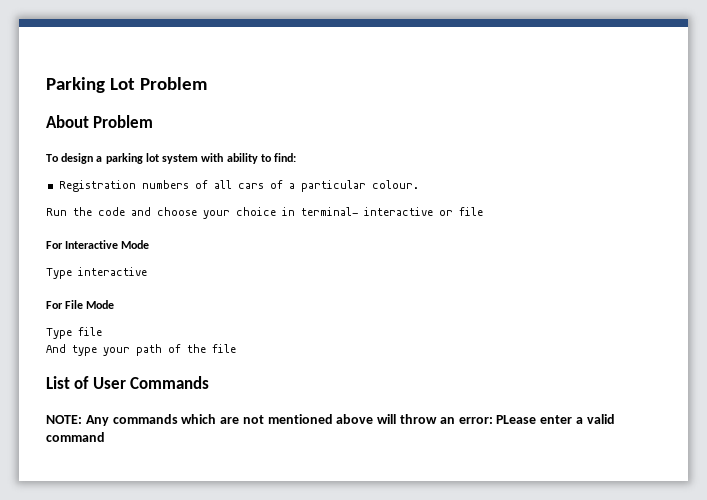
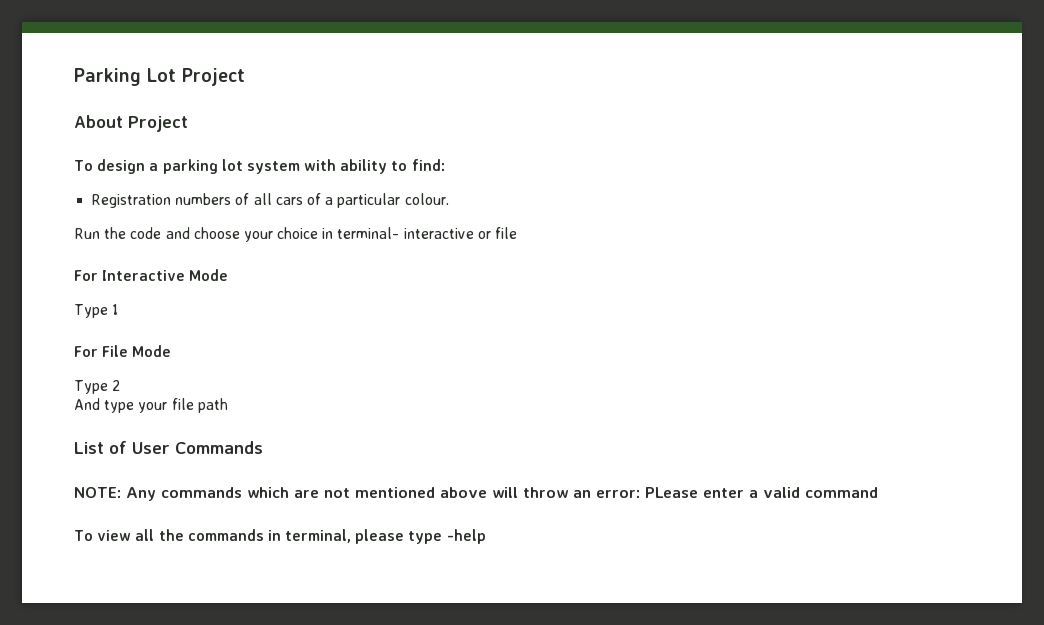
- Parking Lot Problem
+ Parking Lot Project
- About Problem
+ About Project
- Type interactive
+ Type 1
- Type file
+ Type 2
- And type your path of the file
+ And type your file path
+ To view all the commands in terminal, please type -help

